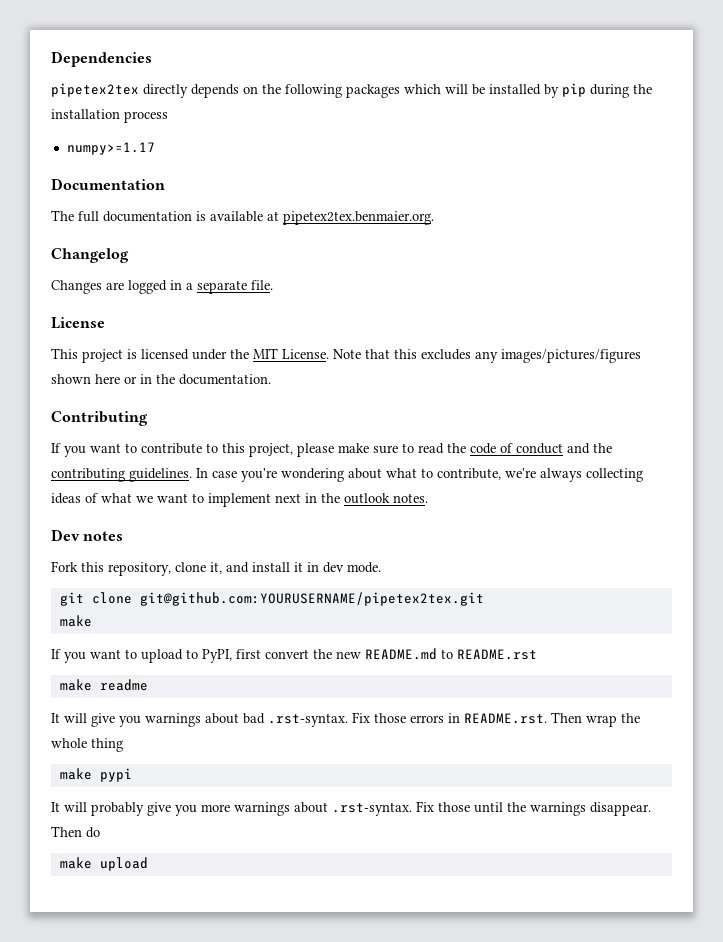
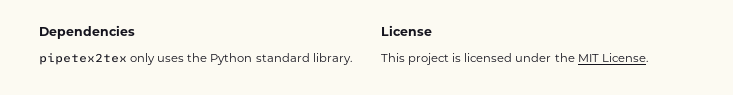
- pipetex2tex directly depends on the following packages which will be installed by pip during the installation process
- numpy>=1.17
- Documentation
- The full documentation is available at pipetex2tex.benmaier.org.
- Changelog
- Changes are logged in a separate file.
+ pipetex2tex only uses the Python standard library.
- Note that this excludes any images/pictures/figures shown here or in the documentation.
- Contributing
- If you want to contribute to this project, please make sure to read the code of conduct and the contributing guidelines. In case you're wondering about what to contribute, we're always collecting ideas of what we want to implement next in the outlook notes.
- Dev notes
- Fork this repository, clone it, and install it in dev mode.
- git clone git@github.com:YOURUSERNAME/pipetex2tex.git
- make
- If you want to upload to PyPI, first convert the new README.md to README.rst
- make readme
- It will give you warnings about bad .rst-syntax. Fix those errors in README.rst. Then wrap the whole thing
- make pypi
- It will probably give you more warnings about .rst-syntax. Fix those until the warnings disappear. Then do
- make upload

